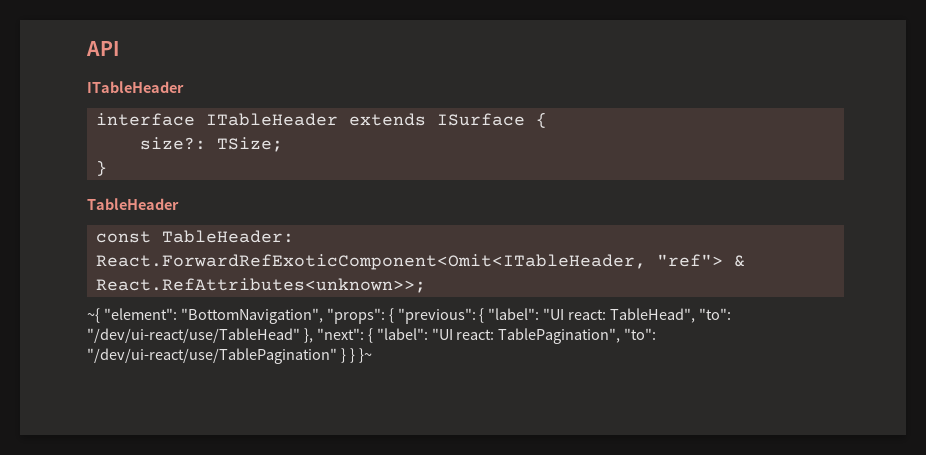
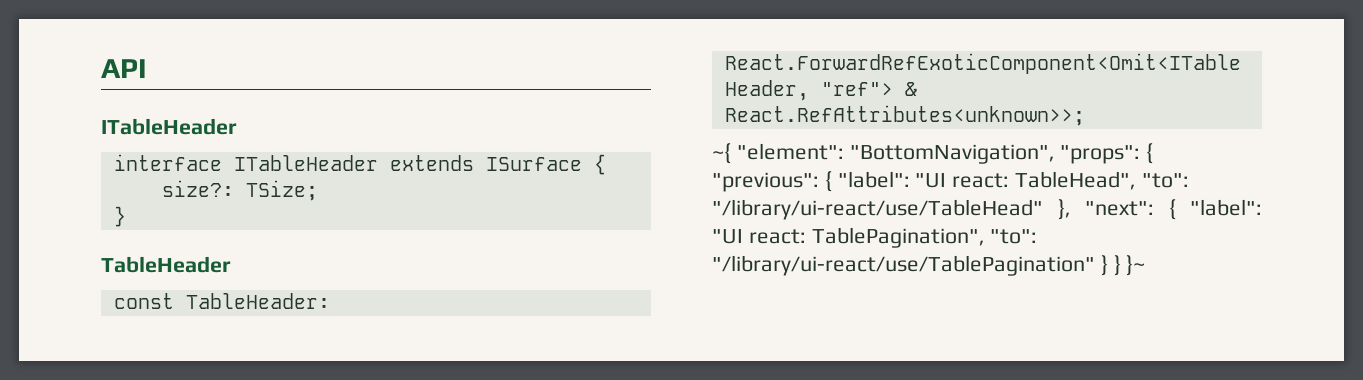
- ~{ "element": "BottomNavigation", "props": { "previous": { "label": "UI react: TableHead", "to": "/dev/ui-react/use/TableHead" }, "next": { "label": "UI react: TablePagination", "to": "/dev/ui-react/use/TablePagination" } } }~
+ ~{ "element": "BottomNavigation", "props": { "previous": { "label": "UI react: TableHead", "to": "/library/ui-react/use/TableHead" }, "next": { "label": "UI react: TablePagination", "to": "/library/ui-react/use/TablePagination" } } }~

